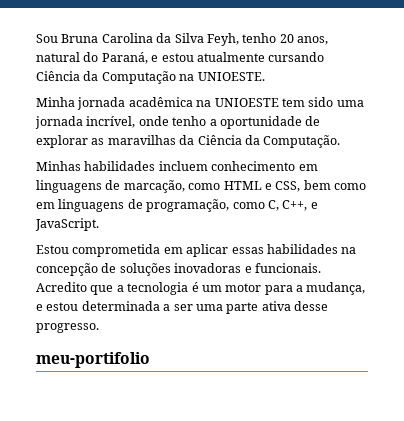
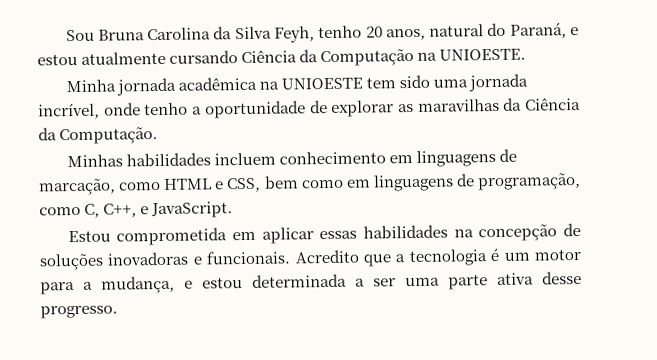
- meu-portifolio

